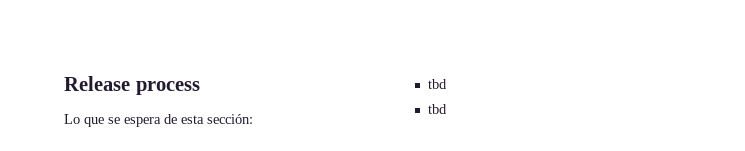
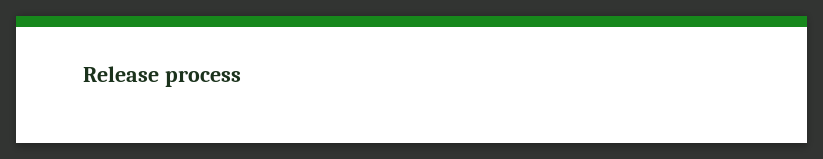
- Lo que se espera de esta sección:
- tbd
- tbd

